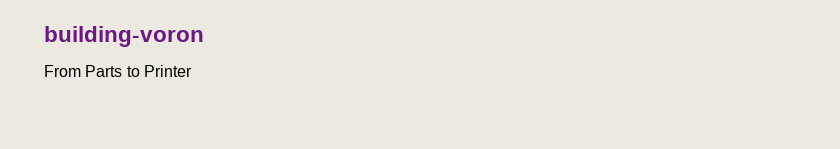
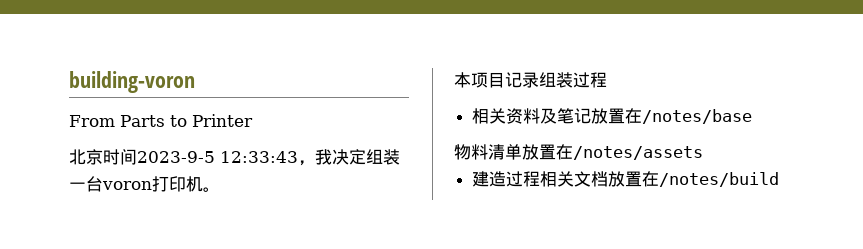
+ 北京时间2023-9-5 12:33:43，我决定组装一台voron打印机。
+ 本项目记录组装过程
+ 相关资料及笔记放置在/notes/base
+ 物料清单放置在/notes/assets
+ 建造过程相关文档放置在/notes/build

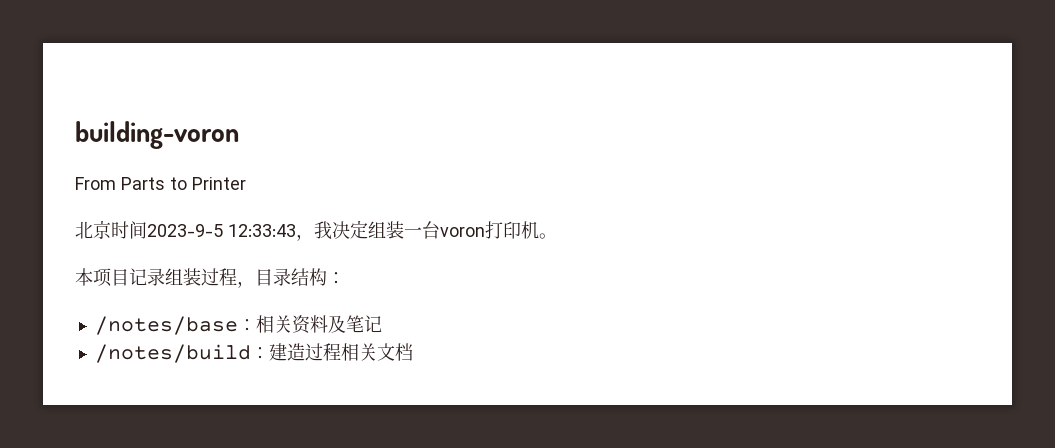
- 本项目记录组装过程
- 相关资料及笔记放置在/notes/base
- 物料清单放置在/notes/assets
- 建造过程相关文档放置在/notes/build
+ 本项目记录组装过程，目录结构：
+ /notes/base：相关资料及笔记
+ /notes/build：建造过程相关文档

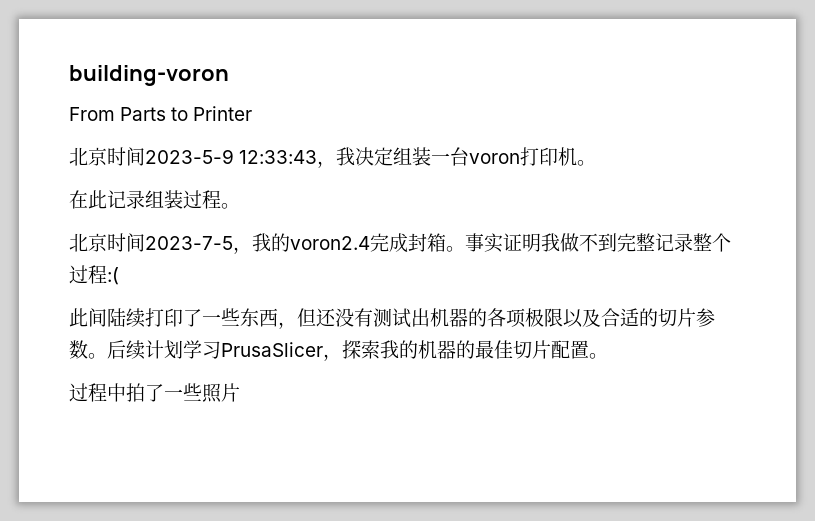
- 北京时间2023-9-5 12:33:43，我决定组装一台voron打印机。
+ 北京时间2023-5-9 12:33:43，我决定组装一台voron打印机。
- 本项目记录组装过程，目录结构：
- /notes/base：相关资料及笔记
- /notes/build：建造过程相关文档
+ 在此记录组装过程。
+ 北京时间2023-7-5，我的voron2.4完成封箱。事实证明我做不到完整记录整个过程:(
+ 此间陆续打印了一些东西，但还没有测试出机器的各项极限以及合适的切片参数。后续计划学习PrusaSlicer，探索我的机器的最佳切片配置。
+ 过程中拍了一些照片

